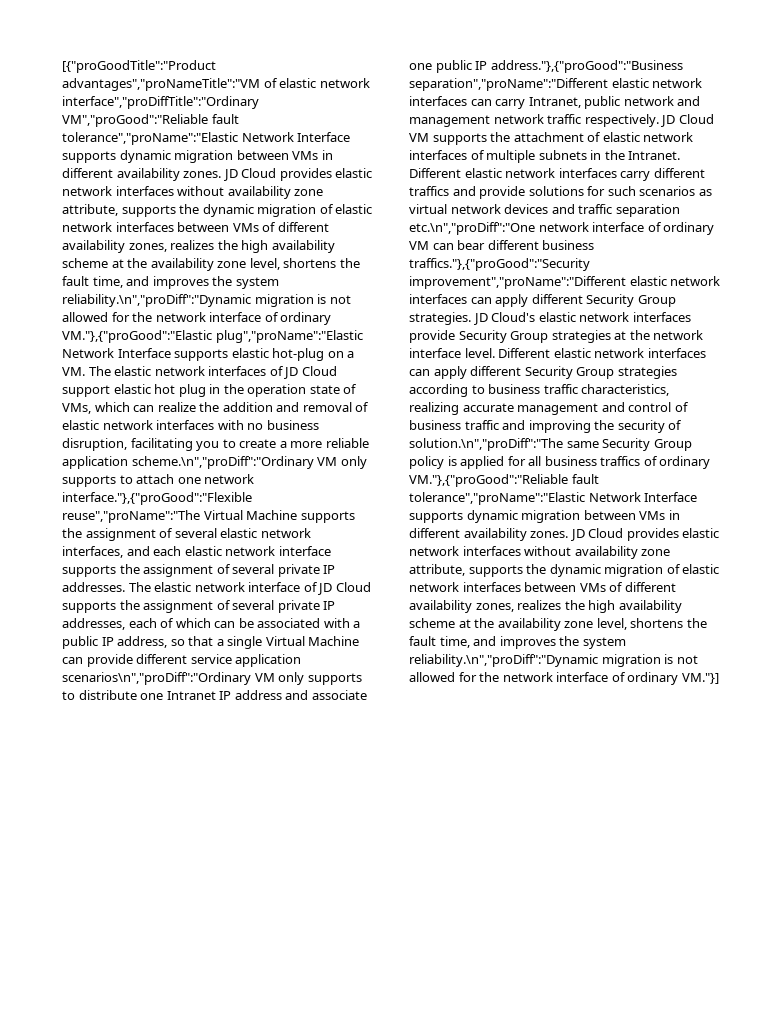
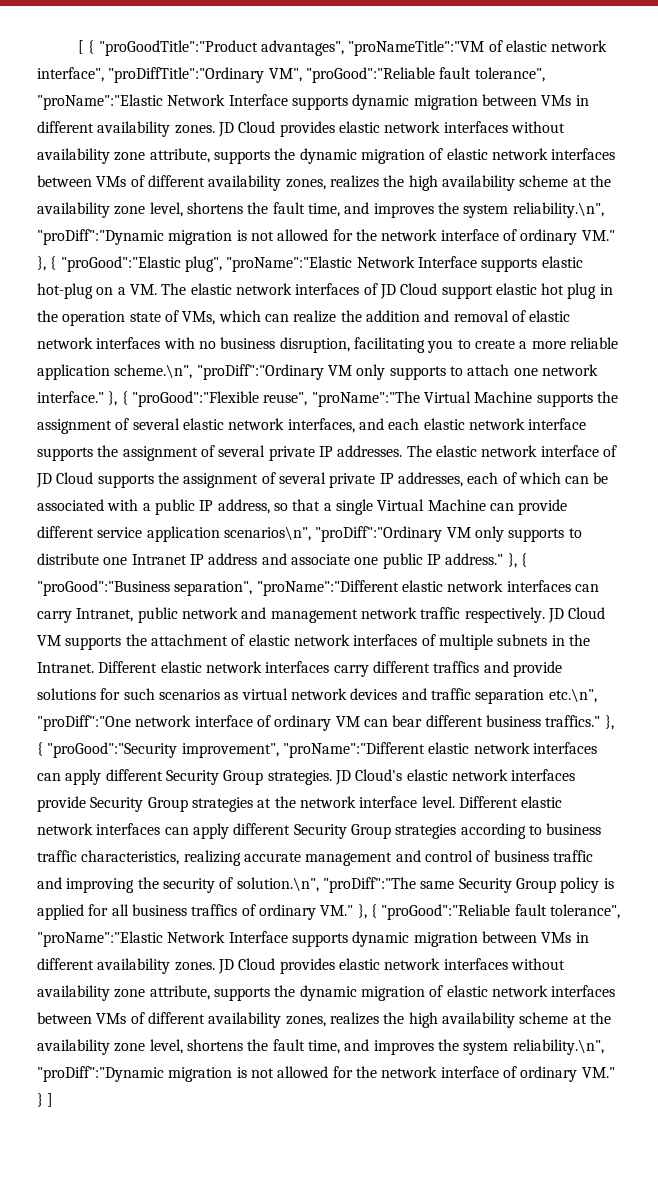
- [{"proGoodTitle":"Product advantages","proNameTitle":"VM of elastic network interface","proDiffTitle":"Ordinary VM","proGood":"Reliable fault tolerance","proName":"Elastic Network Interface supports dynamic migration between VMs in different availability zones.
+ [ { "proGoodTitle":"Product advantages", "proNameTitle":"VM of elastic network interface", "proDiffTitle":"Ordinary VM", "proGood":"Reliable fault tolerance", "proName":"Elastic Network Interface supports dynamic migration between VMs in different availability zones.
- JD Cloud provides elastic network interfaces without availability zone attribute, supports the dynamic migration of elastic network interfaces between VMs of different availability zones, realizes the high availability scheme at the availability zone level, shortens the fault time, and improves the system reliability.\n","proDiff":"Dynamic migration is not allowed for the network interface of ordinary VM."},{"proGood":"Elastic plug","proName":"Elastic Network Interface supports elastic hot-plug on a VM. The elastic network interfaces of JD Cloud support elastic hot plug in the operation state of VMs, which can realize the addition and removal of elastic network interfaces with no business disruption, facilitating you to create a more reliable application scheme.\n","proDiff":"Ordinary VM only supports to attach one network interface."},{"proGood":"Flexible reuse","proName":"The Virtual Machine supports the assignment of several elastic network interfaces, and each elastic network interface supports the assignment of several private IP addresses.
+ JD Cloud provides elastic network interfaces without availability zone attribute, supports the dynamic migration of elastic network interfaces between VMs of different availability zones, realizes the high availability scheme at the availability zone level, shortens the fault time, and improves the system reliability.\n", "proDiff":"Dynamic migration is not allowed for the network interface of ordinary VM." }, { "proGood":"Elastic plug", "proName":"Elastic Network Interface supports elastic hot-plug on a VM. The elastic network interfaces of JD Cloud support elastic hot plug in the operation state of VMs, which can realize the addition and removal of elastic network interfaces with no business disruption, facilitating you to create a more reliable application scheme.\n", "proDiff":"Ordinary VM only supports to attach one network interface." }, { "proGood":"Flexible reuse", "proName":"The Virtual Machine supports the assignment of several elastic network interfaces, and each elastic network interface supports the assignment of several private IP addresses.
- The elastic network interface of JD Cloud supports the assignment of several private IP addresses, each of which can be associated with a public IP address, so that a single Virtual Machine can provide different service application scenarios\n","proDiff":"Ordinary VM only supports to distribute one Intranet IP address and associate one public IP address."},{"proGood":"Business separation","proName":"Different elastic network interfaces can carry Intranet, public network and management network traffic respectively.
+ The elastic network interface of JD Cloud supports the assignment of several private IP addresses, each of which can be associated with a public IP address, so that a single Virtual Machine can provide different service application scenarios\n", "proDiff":"Ordinary VM only supports to distribute one Intranet IP address and associate one public IP address." }, { "proGood":"Business separation", "proName":"Different elastic network interfaces can carry Intranet, public network and management network traffic respectively.
- Different elastic network interfaces carry different traffics and provide solutions for such scenarios as virtual network devices and traffic separation etc.\n","proDiff":"One network interface of ordinary VM can bear different business traffics."},{"proGood":"Security improvement","proName":"Different elastic network interfaces can apply different Security Group strategies.
+ Different elastic network interfaces carry different traffics and provide solutions for such scenarios as virtual network devices and traffic separation etc.\n", "proDiff":"One network interface of ordinary VM can bear different business traffics." }, { "proGood":"Security improvement", "proName":"Different elastic network interfaces can apply different Security Group strategies.
- Different elastic network interfaces can apply different Security Group strategies according to business traffic characteristics, realizing accurate management and control of business traffic and improving the security of solution.\n","proDiff":"The same Security Group policy is applied for all business traffics of ordinary VM."},{"proGood":"Reliable fault tolerance","proName":"Elastic Network Interface supports dynamic migration between VMs in different availability zones.
+ Different elastic network interfaces can apply different Security Group strategies according to business traffic characteristics, realizing accurate management and control of business traffic and improving the security of solution.\n", "proDiff":"The same Security Group policy is applied for all business traffics of ordinary VM." }, { "proGood":"Reliable fault tolerance", "proName":"Elastic Network Interface supports dynamic migration between VMs in different availability zones.
- JD Cloud provides elastic network interfaces without availability zone attribute, supports the dynamic migration of elastic network interfaces between VMs of different availability zones, realizes the high availability scheme at the availability zone level, shortens the fault time, and improves the system reliability.\n","proDiff":"Dynamic migration is not allowed for the network interface of ordinary VM."}]
+ JD Cloud provides elastic network interfaces without availability zone attribute, supports the dynamic migration of elastic network interfaces between VMs of different availability zones, realizes the high availability scheme at the availability zone level, shortens the fault time, and improves the system reliability.\n", "proDiff":"Dynamic migration is not allowed for the network interface of ordinary VM." } ]

